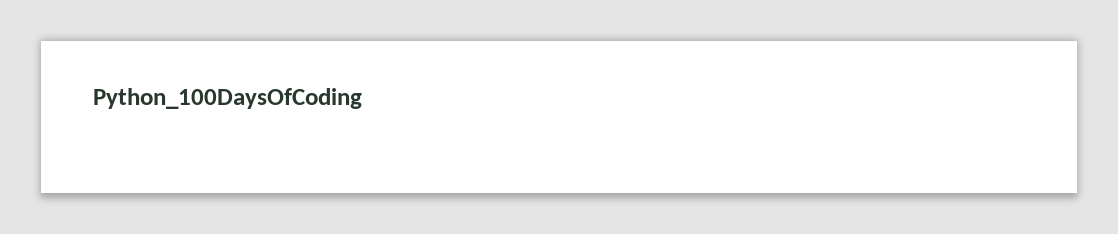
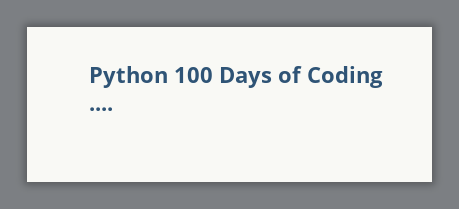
- Python_100DaysOfCoding
+ Python 100 Days of Coding ....

